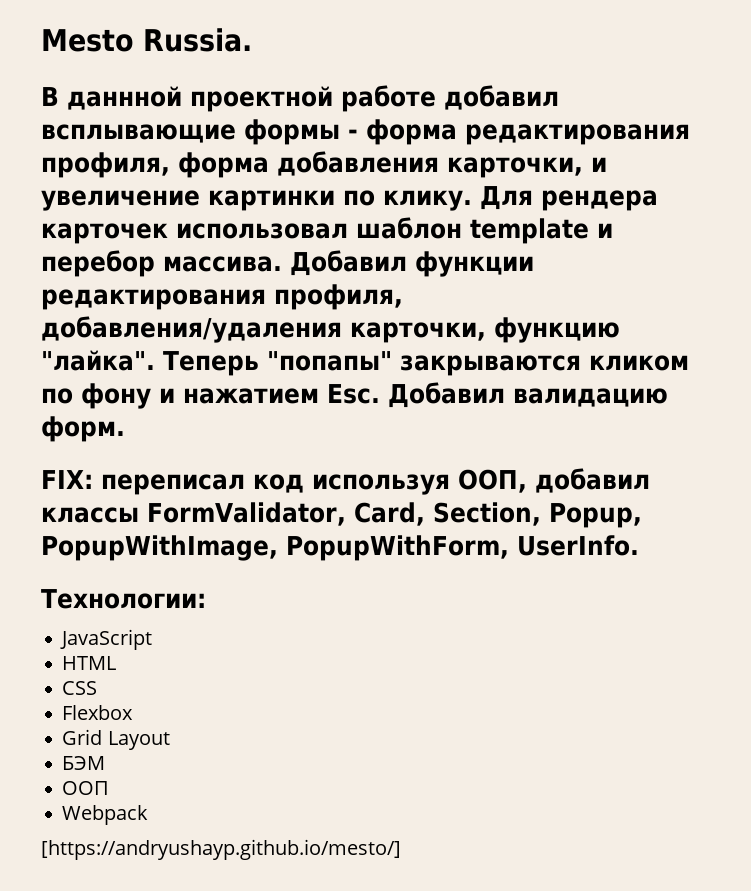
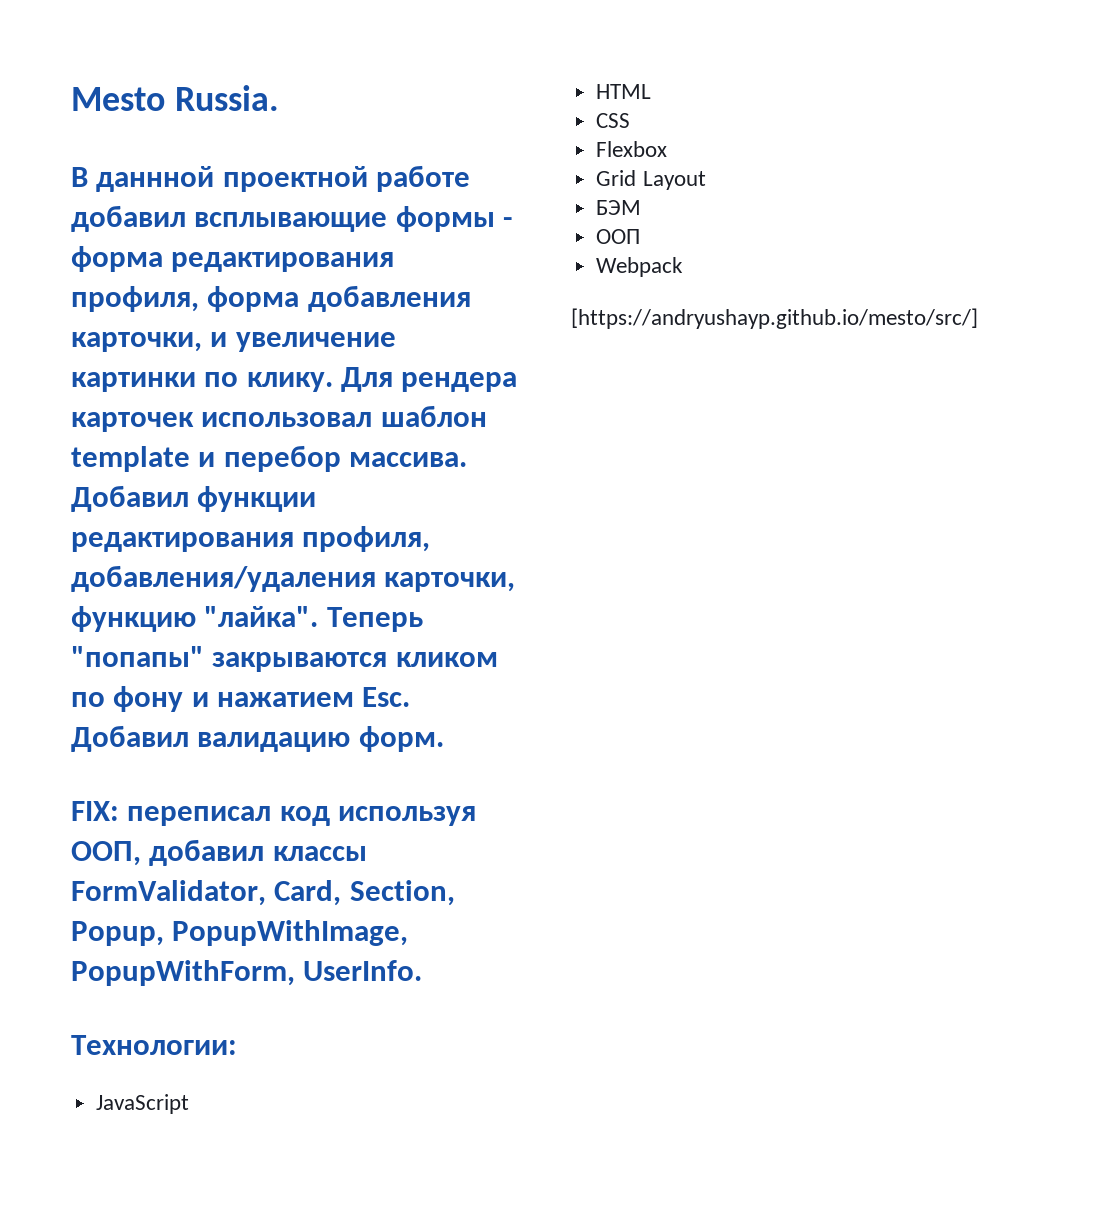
- [https://andryushayp.github.io/mesto/]
+ [https://andryushayp.github.io/mesto/src/]

